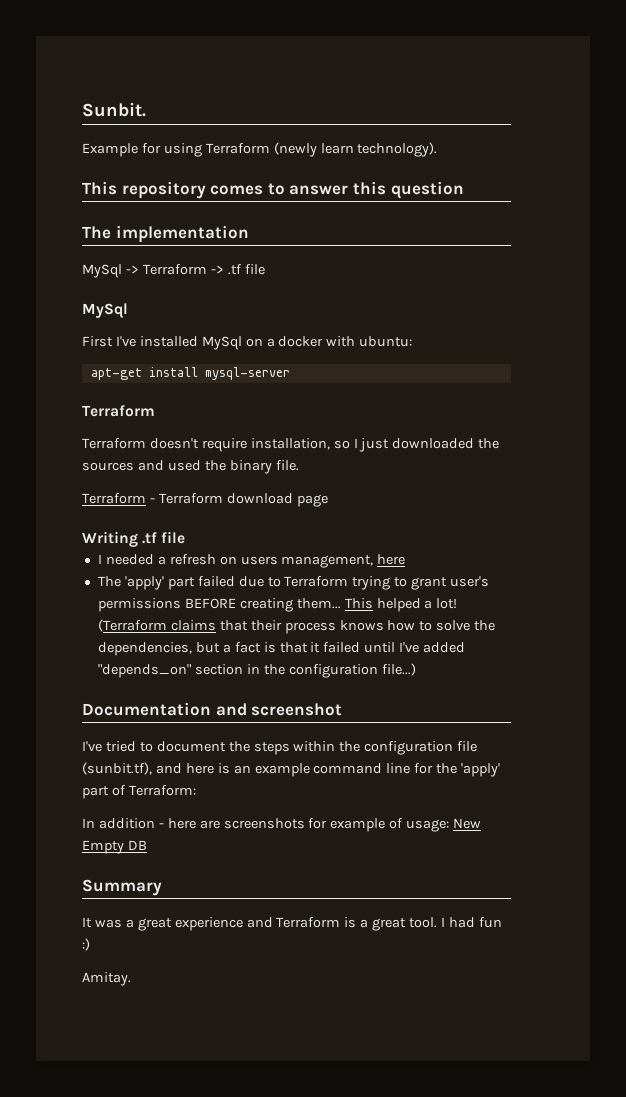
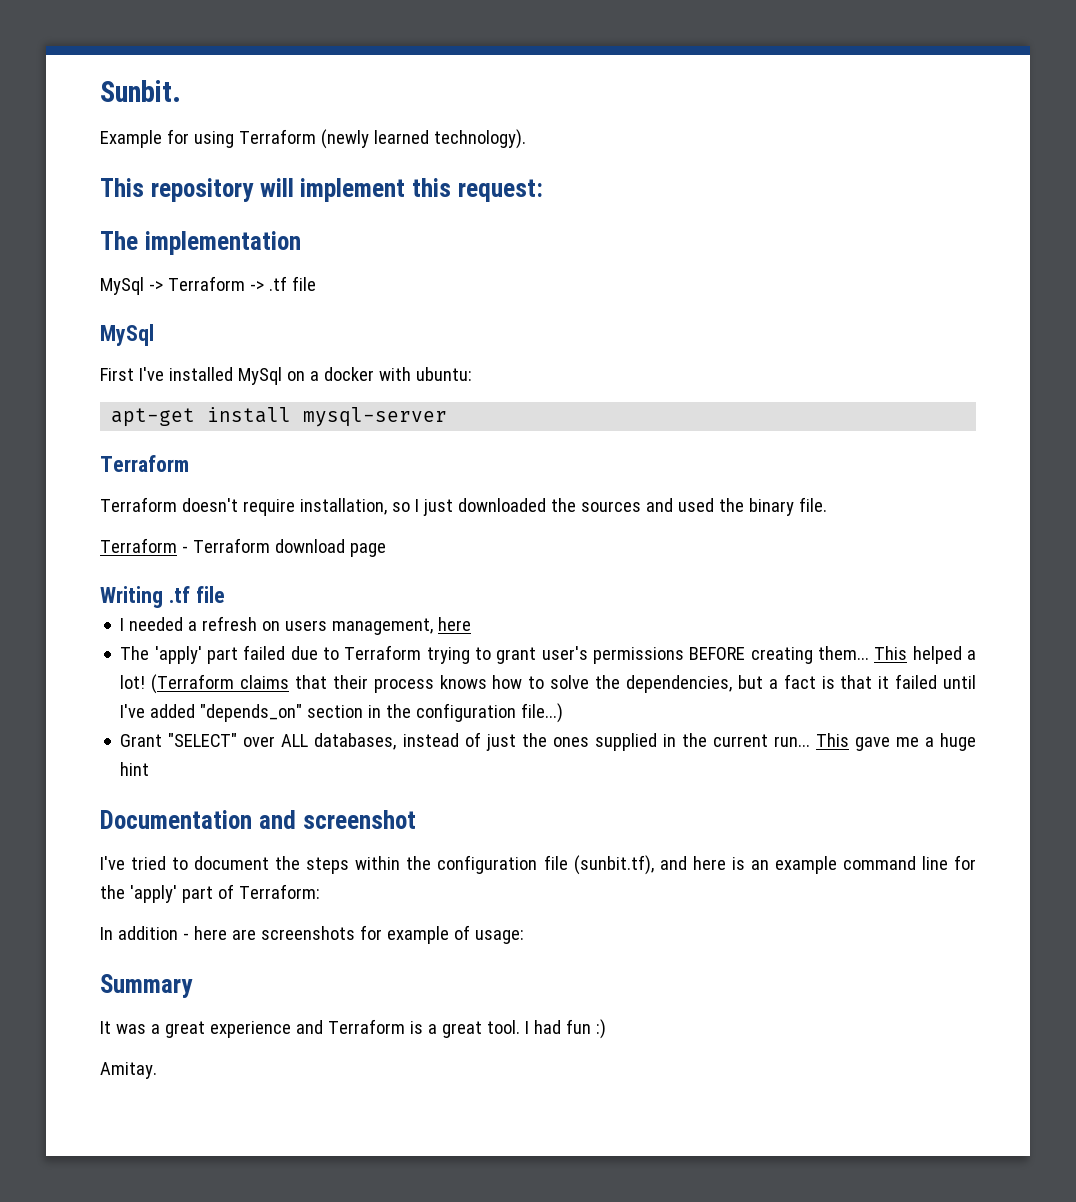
- Example for using Terraform (newly learn technology).
+ Example for using Terraform (newly learned technology).
- This repository comes to answer this question
+ This repository will implement this request:
+ Grant "SELECT" over ALL databases, instead of just the ones supplied in the current run... This gave me a huge hint
- In addition - here are screenshots for example of usage: New Empty DB
+ In addition - here are screenshots for example of usage:

